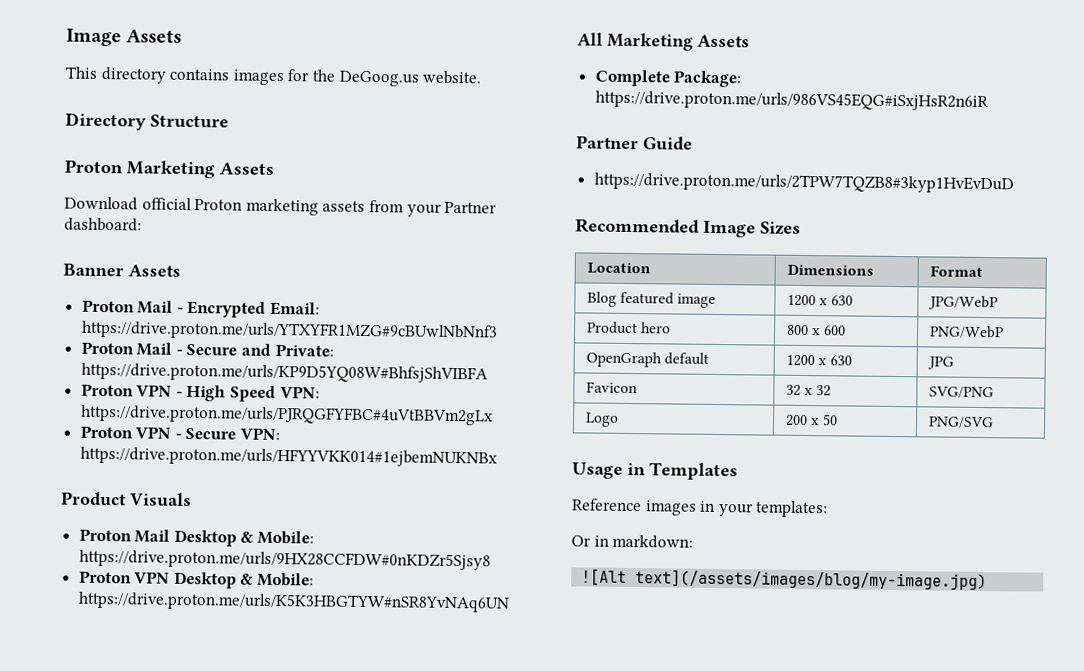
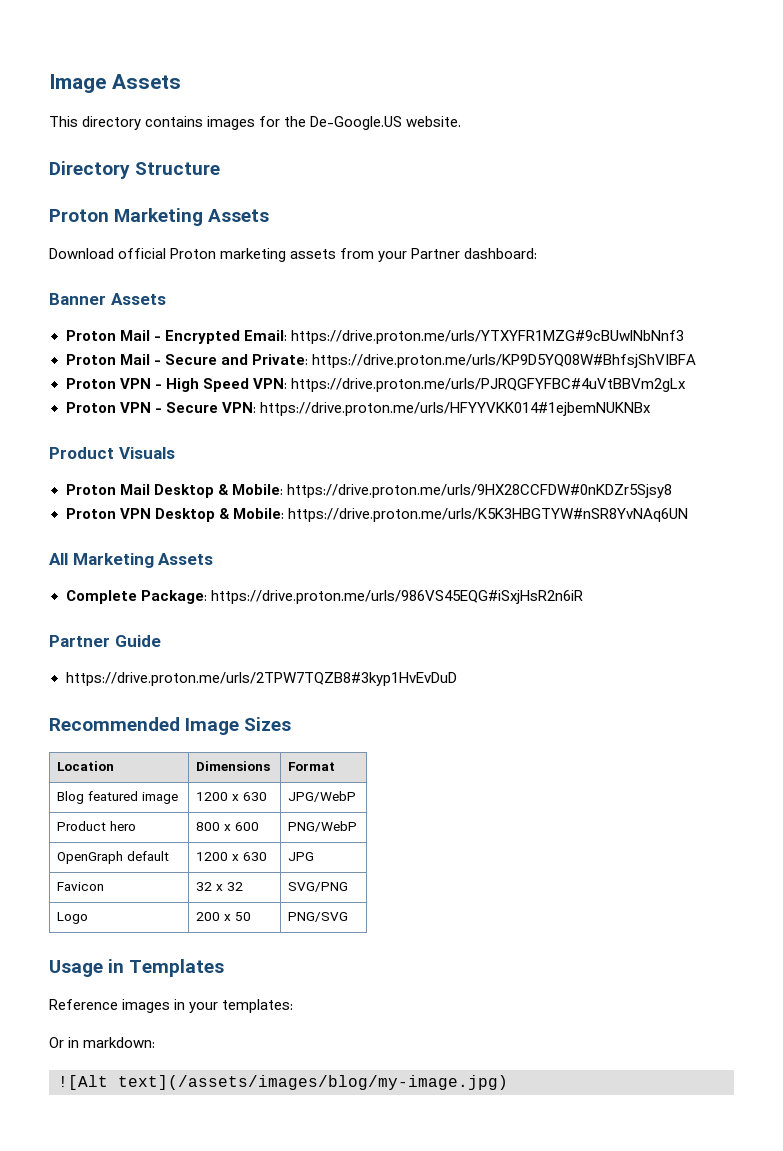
- This directory contains images for the DeGoog.us website.
+ This directory contains images for the De-Google.US website.

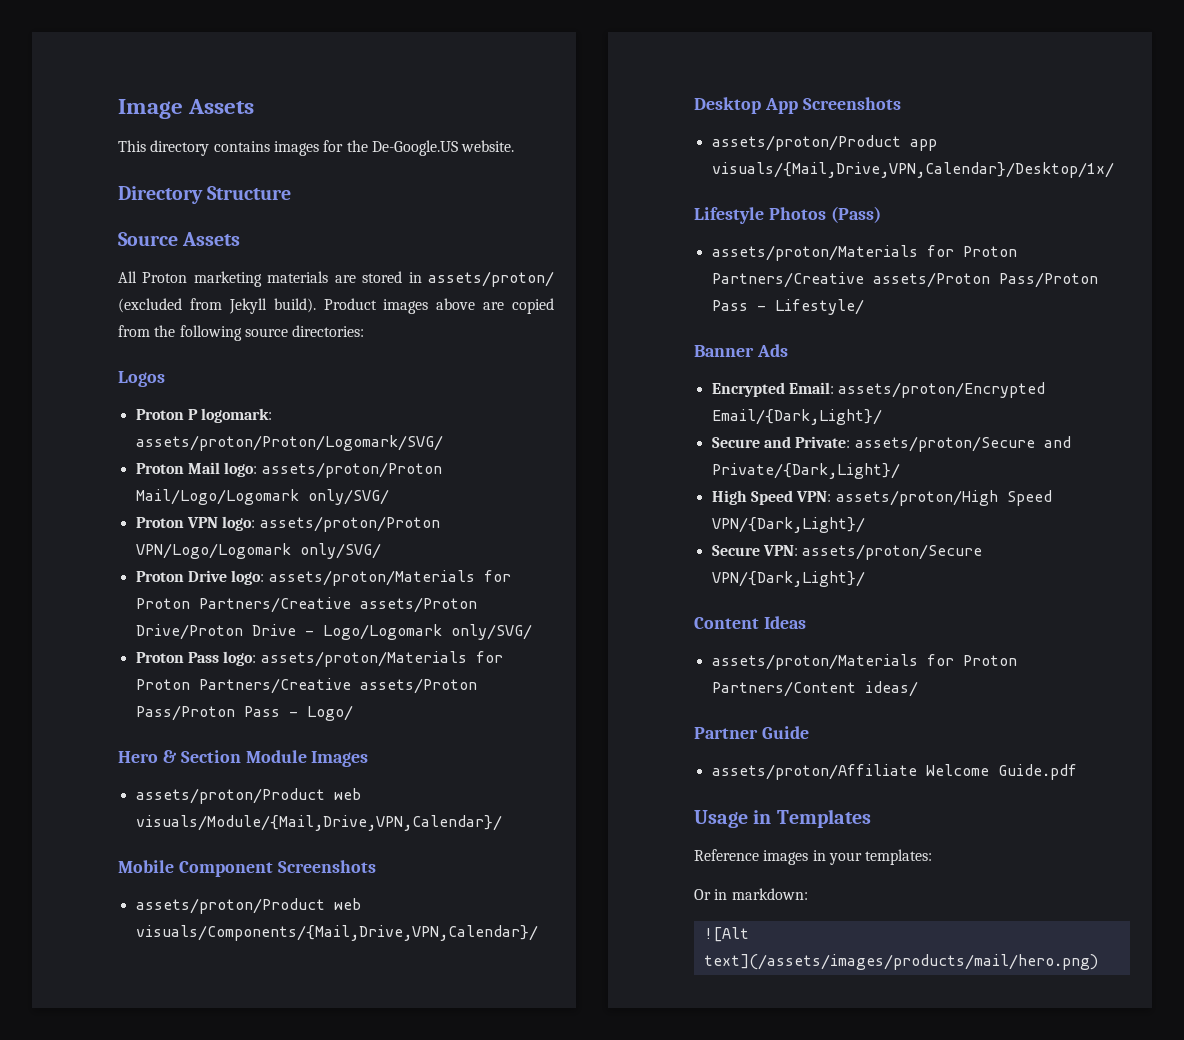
- Proton Marketing Assets
- Download official Proton marketing assets from your Partner dashboard:
- Banner Assets
- Proton Mail - Encrypted Email: https://drive.proton.me/urls/YTXYFR1MZG#9cBUwlNbNnf3
- Proton Mail - Secure and Private: https://drive.proton.me/urls/KP9D5YQ08W#BhfsjShVIBFA
- Proton VPN - High Speed VPN: https://drive.proton.me/urls/PJRQGFYFBC#4uVtBBVm2gLx
- Proton VPN - Secure VPN: https://drive.proton.me/urls/HFYYVKK014#1ejbemNUKNBx
- Product Visuals
- Proton Mail Desktop & Mobile: https://drive.proton.me/urls/9HX28CCFDW#0nKDZr5Sjsy8
- Proton VPN Desktop & Mobile: https://drive.proton.me/urls/K5K3HBGTYW#nSR8YvNAq6UN
- All Marketing Assets
- Complete Package: https://drive.proton.me/urls/986VS45EQG#iSxjHsR2n6iR
+ Source Assets
+ All Proton marketing materials are stored in assets/proton/ (excluded from Jekyll build). Product images above are copied from the following source directories:
+ Logos
+ Proton P logomark: assets/proton/Proton/Logomark/SVG/
+ Proton Mail logo: assets/proton/Proton Mail/Logo/Logomark only/SVG/
+ Proton VPN logo: assets/proton/Proton VPN/Logo/Logomark only/SVG/
+ Proton Drive logo: assets/proton/Materials for Proton Partners/Creative assets/Proton Drive/Proton Drive - Logo/Logomark only/SVG/
+ Proton Pass logo: assets/proton/Materials for Proton Partners/Creative assets/Proton Pass/Proton Pass - Logo/
+ Hero & Section Module Images
+ assets/proton/Product web visuals/Module/{Mail,Drive,VPN,Calendar}/
+ Mobile Component Screenshots
+ assets/proton/Product web visuals/Components/{Mail,Drive,VPN,Calendar}/
+ Desktop App Screenshots
+ assets/proton/Product app visuals/{Mail,Drive,VPN,Calendar}/Desktop/1x/
+ Lifestyle Photos (Pass)
+ assets/proton/Materials for Proton Partners/Creative assets/Proton Pass/Proton Pass - Lifestyle/
+ Banner Ads
+ Encrypted Email: assets/proton/Encrypted Email/{Dark,Light}/
+ Secure and Private: assets/proton/Secure and Private/{Dark,Light}/
+ High Speed VPN: assets/proton/High Speed VPN/{Dark,Light}/
+ Secure VPN: assets/proton/Secure VPN/{Dark,Light}/
+ Content Ideas
+ assets/proton/Materials for Proton Partners/Content ideas/
  Partner Guide
- https://drive.proton.me/urls/2TPW7TQZB8#3kyp1HvEvDuD
- Recommended Image Sizes
- Location | Dimensions | Format
- Blog featured image | 1200 x 630 | JPG/WebP
- Product hero | 800 x 600 | PNG/WebP
- OpenGraph default | 1200 x 630 | JPG
- Favicon | 32 x 32 | SVG/PNG
- Logo | 200 x 50 | PNG/SVG
+ assets/proton/Affiliate Welcome Guide.pdf
- ![Alt text](/assets/images/blog/my-image.jpg)
+ ![Alt text](/assets/images/products/mail/hero.png)

